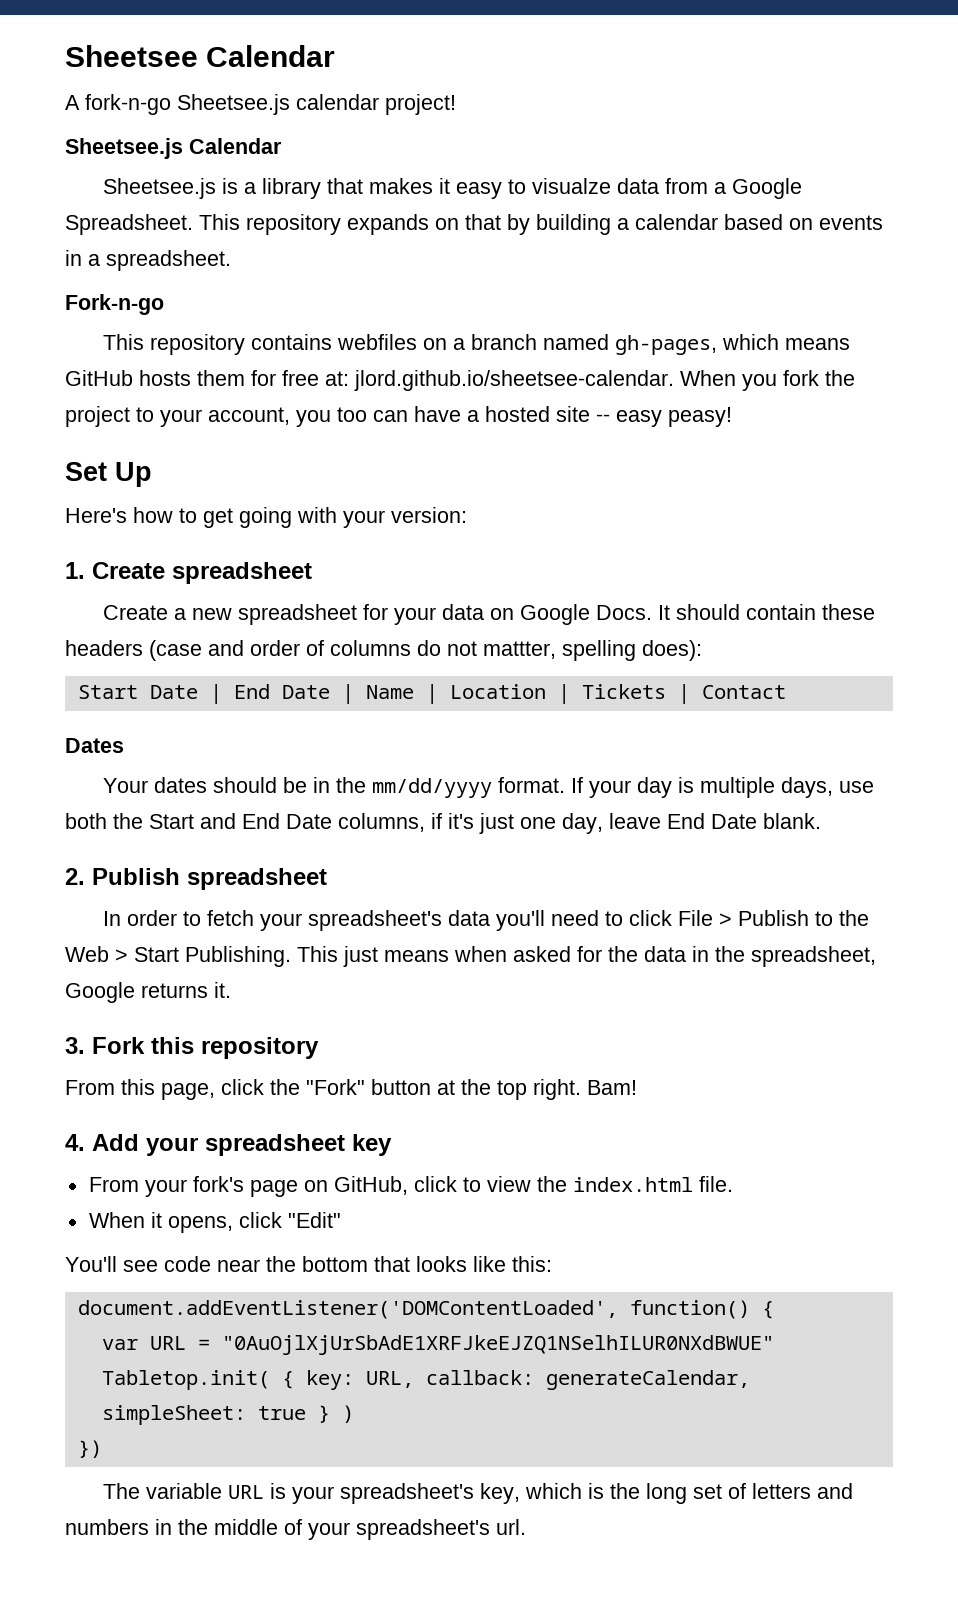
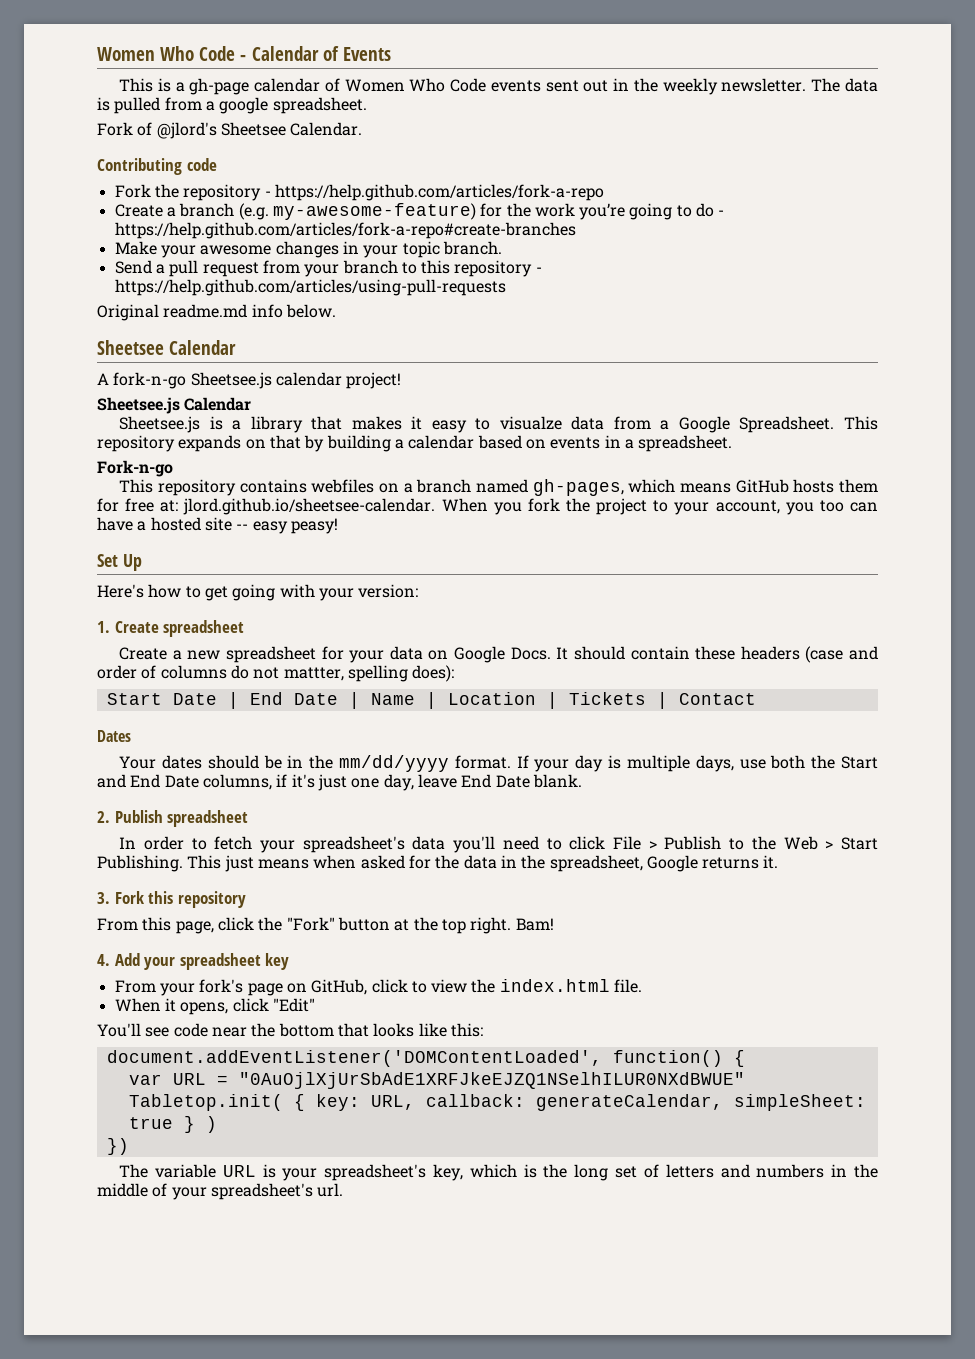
+ Women Who Code - Calendar of Events
+ This is a gh-page calendar of Women Who Code events sent out in the weekly newsletter. The data is pulled from a google spreadsheet.
+ Fork of @jlord's Sheetsee Calendar.
+ Contributing code
+ Fork the repository - https://help.github.com/articles/fork-a-repo
+ Create a branch (e.g. my-awesome-feature) for the work you’re going to do - https://help.github.com/articles/fork-a-repo#create-branches
+ Make your awesome changes in your topic branch.
+ Send a pull request from your branch to this repository - https://help.github.com/articles/using-pull-requests
+ Original readme.md info below.

